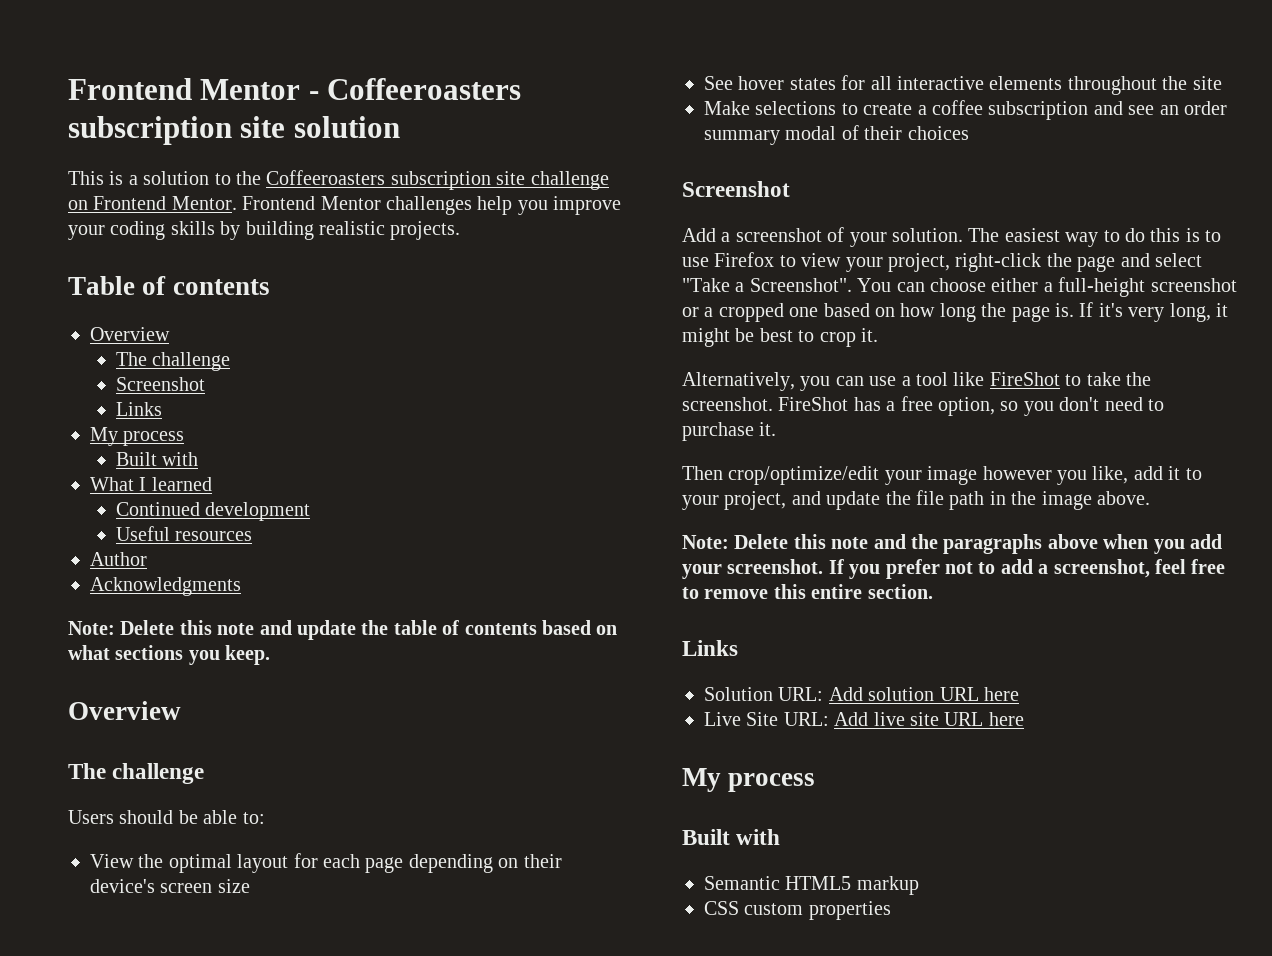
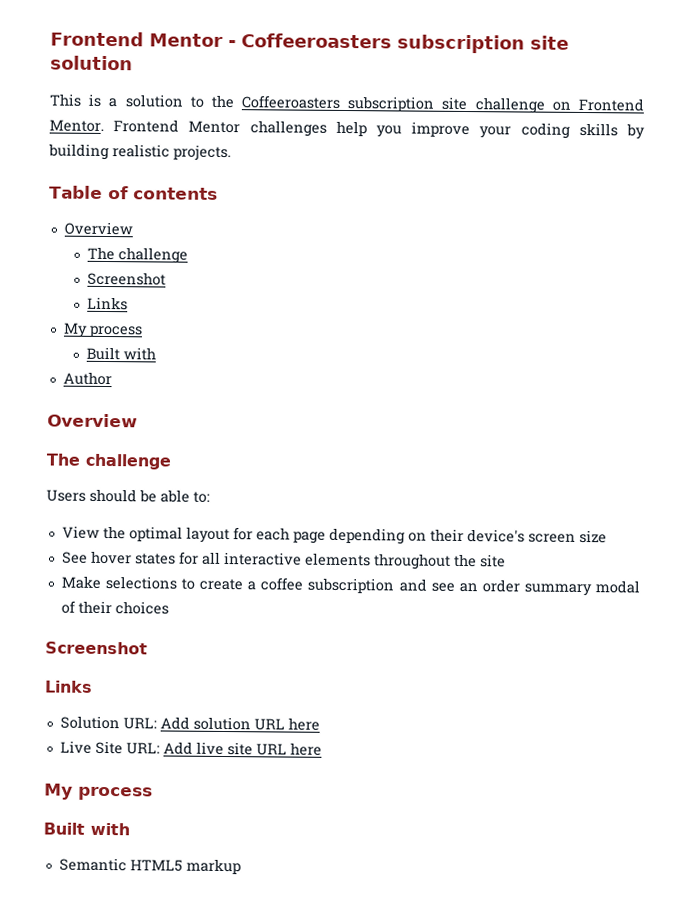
- What I learned
- Continued development
- Useful resources
  Author
- Acknowledgments
- Note: Delete this note and update the table of contents based on what sections you keep.
- Add a screenshot of your solution. The easiest way to do this is to use Firefox to view your project, right-click the page and select "Take a Screenshot". You can choose either a full-height screenshot or a cropped one based on how long the page is. If it's very long, it might be best to crop it.
- Alternatively, you can use a tool like FireShot to take the screenshot. FireShot has a free option, so you don't need to purchase it.
- Then crop/optimize/edit your image however you like, add it to your project, and update the file path in the image above.
- Note: Delete this note and the paragraphs above when you add your screenshot. If you prefer not to add a screenshot, feel free to remove this entire section.
- CSS custom properties

